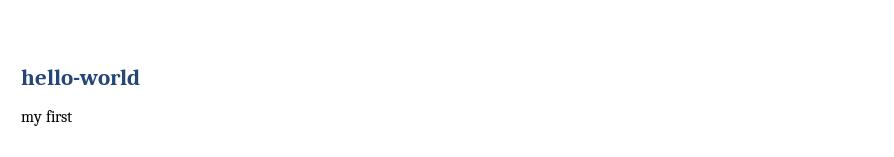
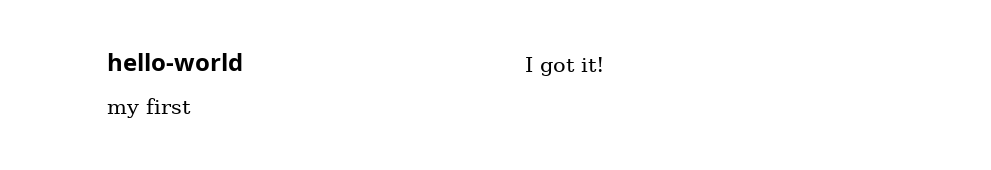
+ I got it!

